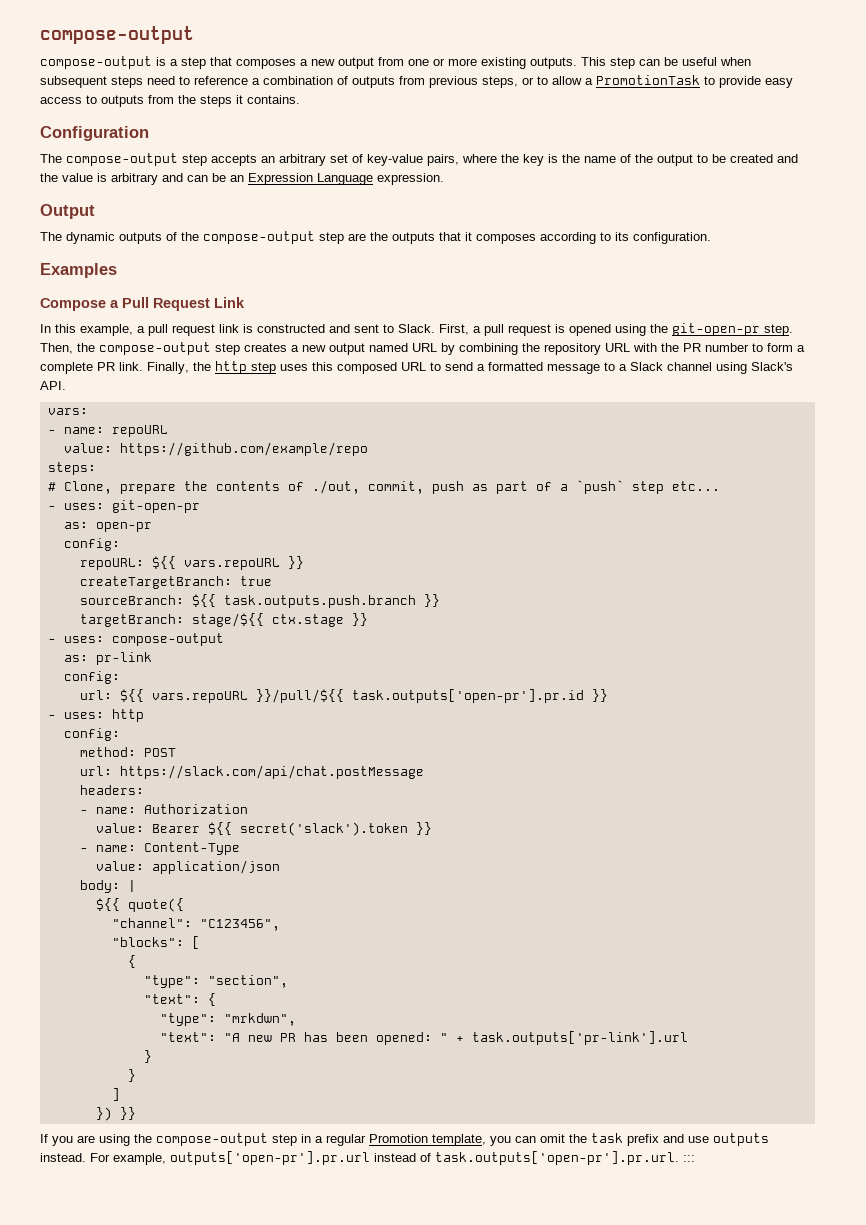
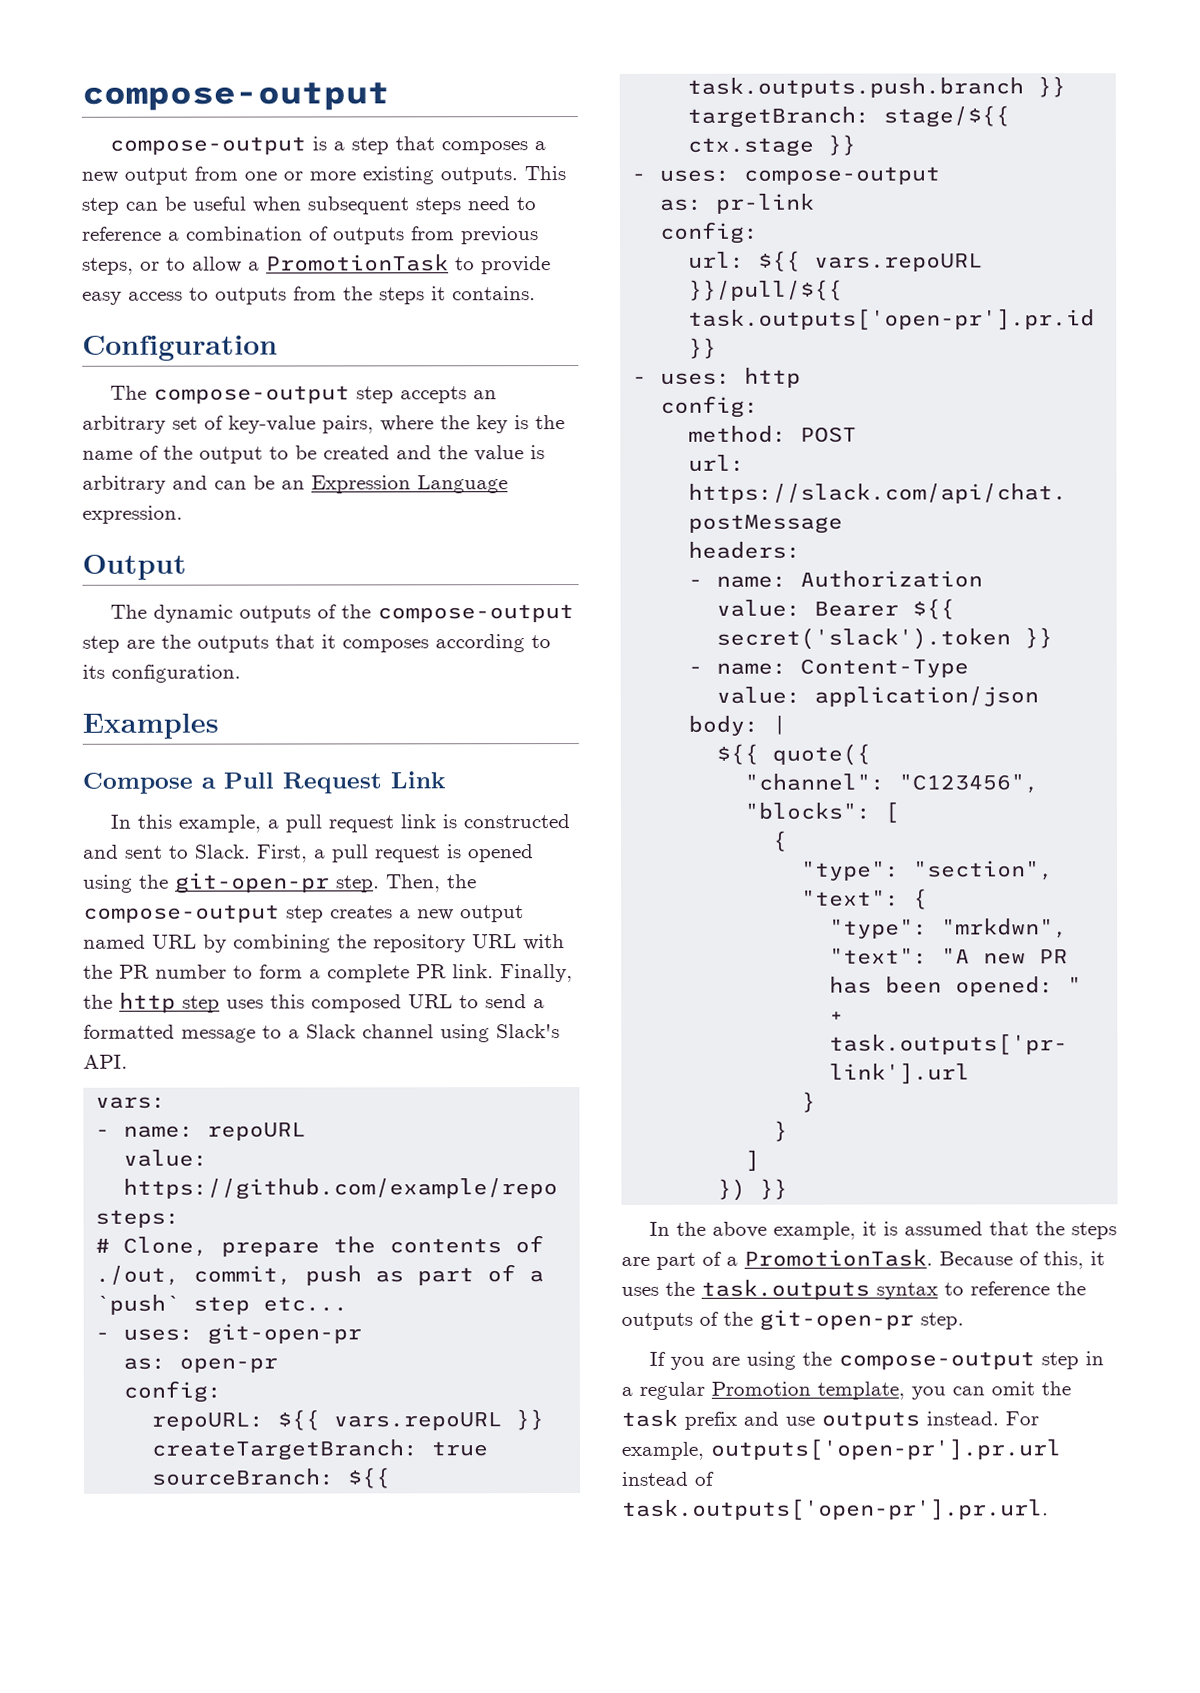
+ In the above example, it is assumed that the steps are part of a PromotionTask. Because of this, it uses the task.outputs syntax to reference the outputs of the git-open-pr step.
- For example, outputs['open-pr'].pr.url instead of task.outputs['open-pr'].pr.url. :::
+ For example, outputs['open-pr'].pr.url instead of task.outputs['open-pr'].pr.url.

